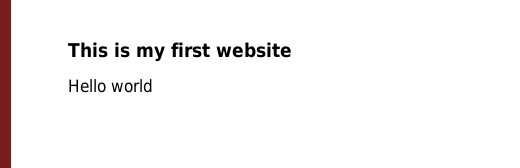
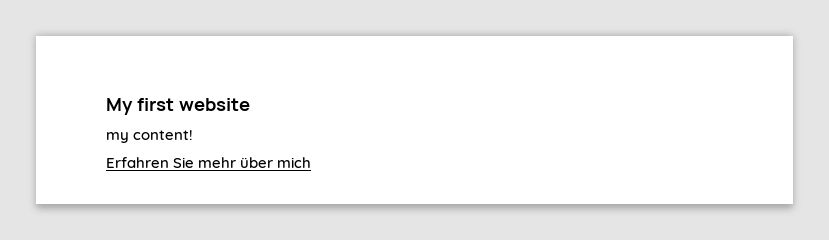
- This is my first website
+ My first website
- Hello world
+ my content!
+ Erfahren Sie mehr über mich

